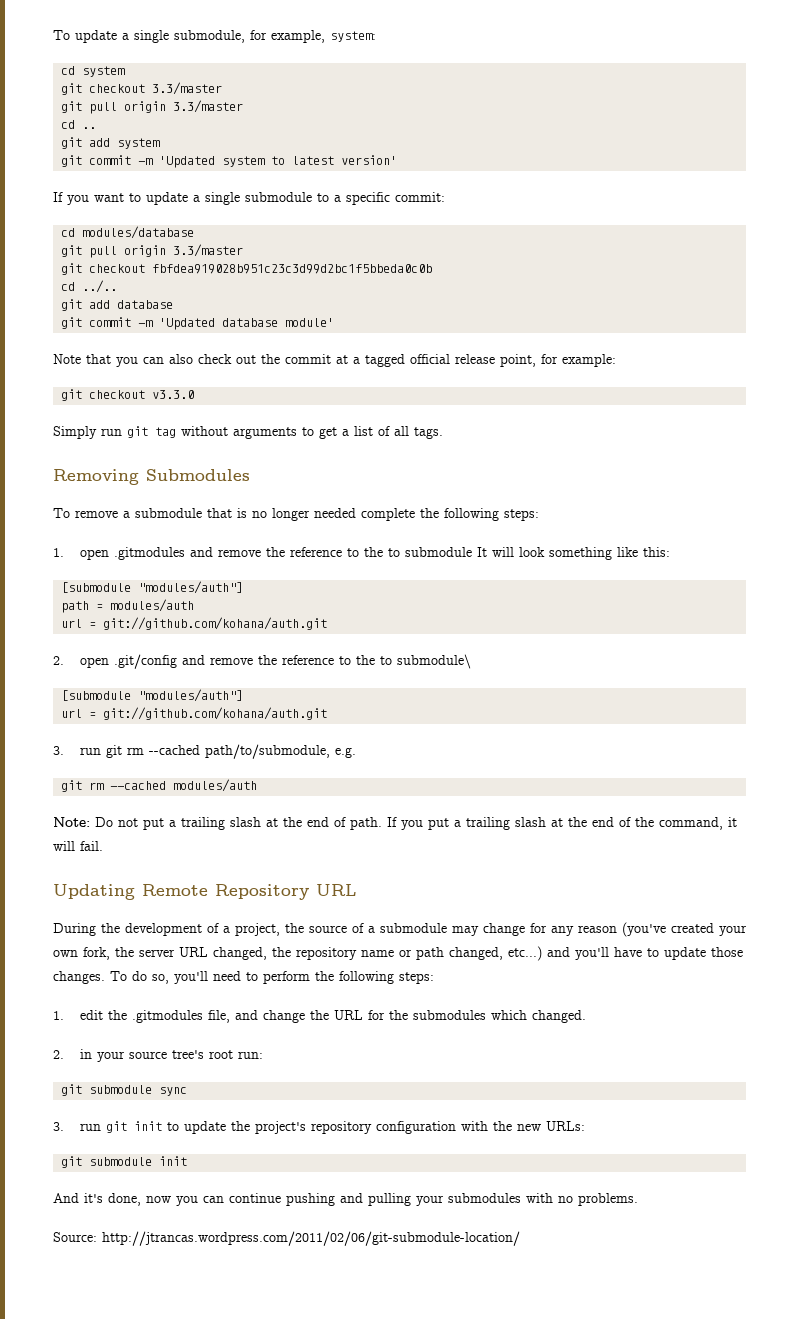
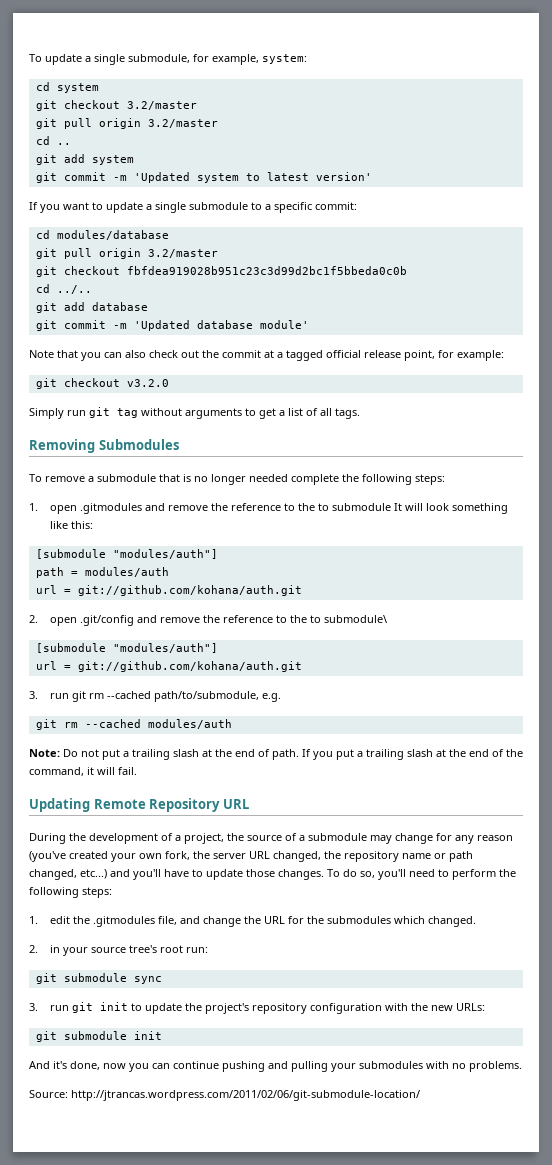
- git checkout 3.3/master
- git pull origin 3.3/master
+ git checkout 3.2/master
+ git pull origin 3.2/master
  cd modules/database
- git pull origin 3.3/master
+ git pull origin 3.2/master
- git checkout v3.3.0
+ git checkout v3.2.0

